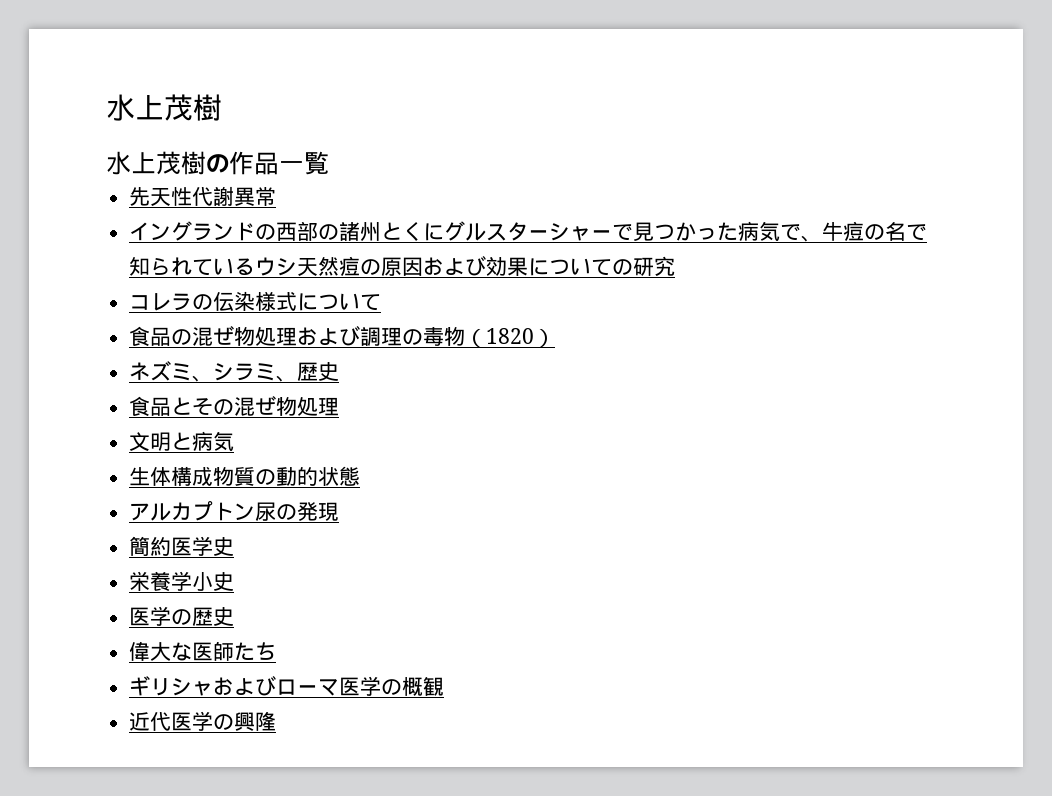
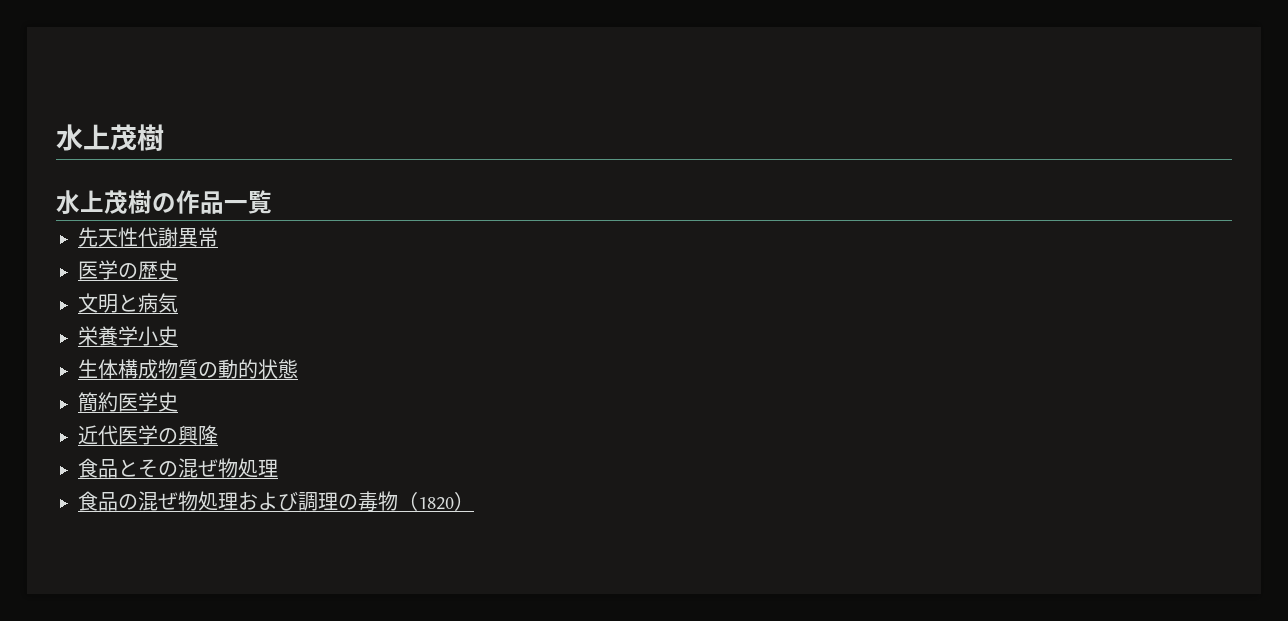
- イングランドの西部の諸州とくにグルスターシャーで見つかった病気で、牛痘の名で知られているウシ天然痘の原因および効果についての研究
- コレラの伝染様式について
+ 医学の歴史
+ 文明と病気
+ 栄養学小史
+ 生体構成物質の動的状態
+ 簡約医学史
+ 近代医学の興隆
+ 食品とその混ぜ物処理
- ネズミ、シラミ、歴史
- 食品とその混ぜ物処理
- 文明と病気
- 生体構成物質の動的状態
- アルカプトン尿の発現
- 簡約医学史
- 栄養学小史
- 医学の歴史
- 偉大な医師たち
- ギリシャおよびローマ医学の概観
- 近代医学の興隆

